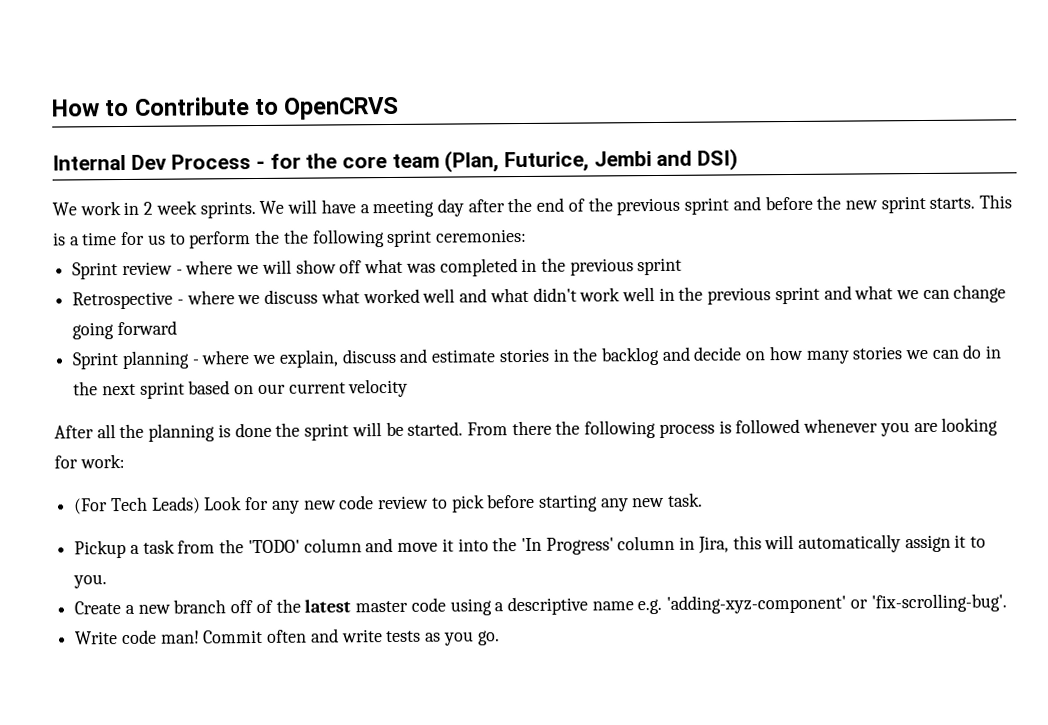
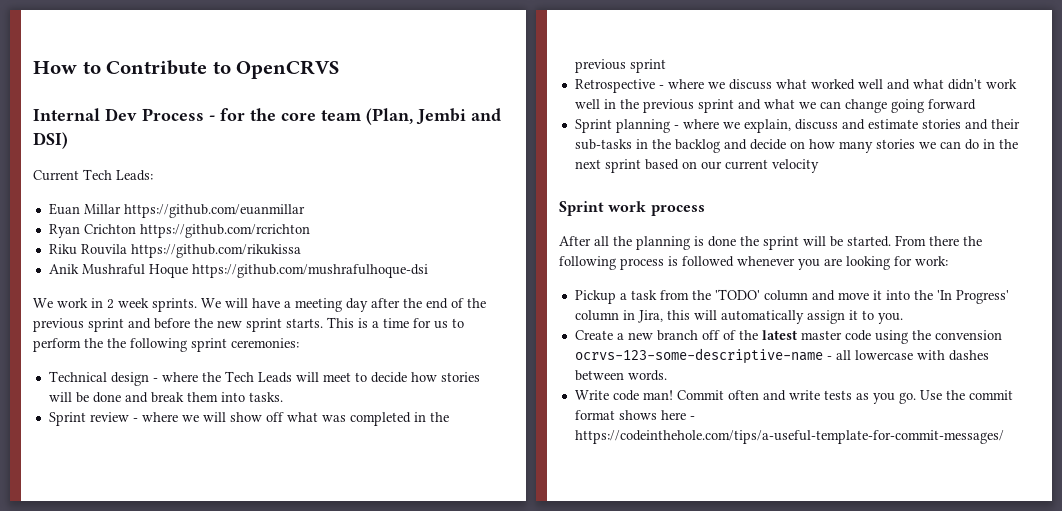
- Internal Dev Process - for the core team (Plan, Futurice, Jembi and DSI)
+ Internal Dev Process - for the core team (Plan, Jembi and DSI)
+ Current Tech Leads:
+ Euan Millar https://github.com/euanmillar
+ Ryan Crichton https://github.com/rcrichton
+ Riku Rouvila https://github.com/rikukissa
+ Anik Mushraful Hoque https://github.com/mushrafulhoque-dsi
+ Technical design - where the Tech Leads will meet to decide how stories will be done and break them into tasks.
- Sprint planning - where we explain, discuss and estimate stories in the backlog and decide on how many stories we can do in the next sprint based on our current velocity
+ Sprint planning - where we explain, discuss and estimate stories and their sub-tasks in the backlog and decide on how many stories we can do in the next sprint based on our current velocity
+ Sprint work process
- (For Tech Leads) Look for any new code review to pick before starting any new task.
- Create a new branch off of the latest master code using a descriptive name e.g. 'adding-xyz-component' or 'fix-scrolling-bug'.
+ Create a new branch off of the latest master code using the convension ocrvs-123-some-descriptive-name - all lowercase with dashes between words.
+ Use the commit format shows here - https://codeinthehole.com/tips/a-useful-template-for-commit-messages/

